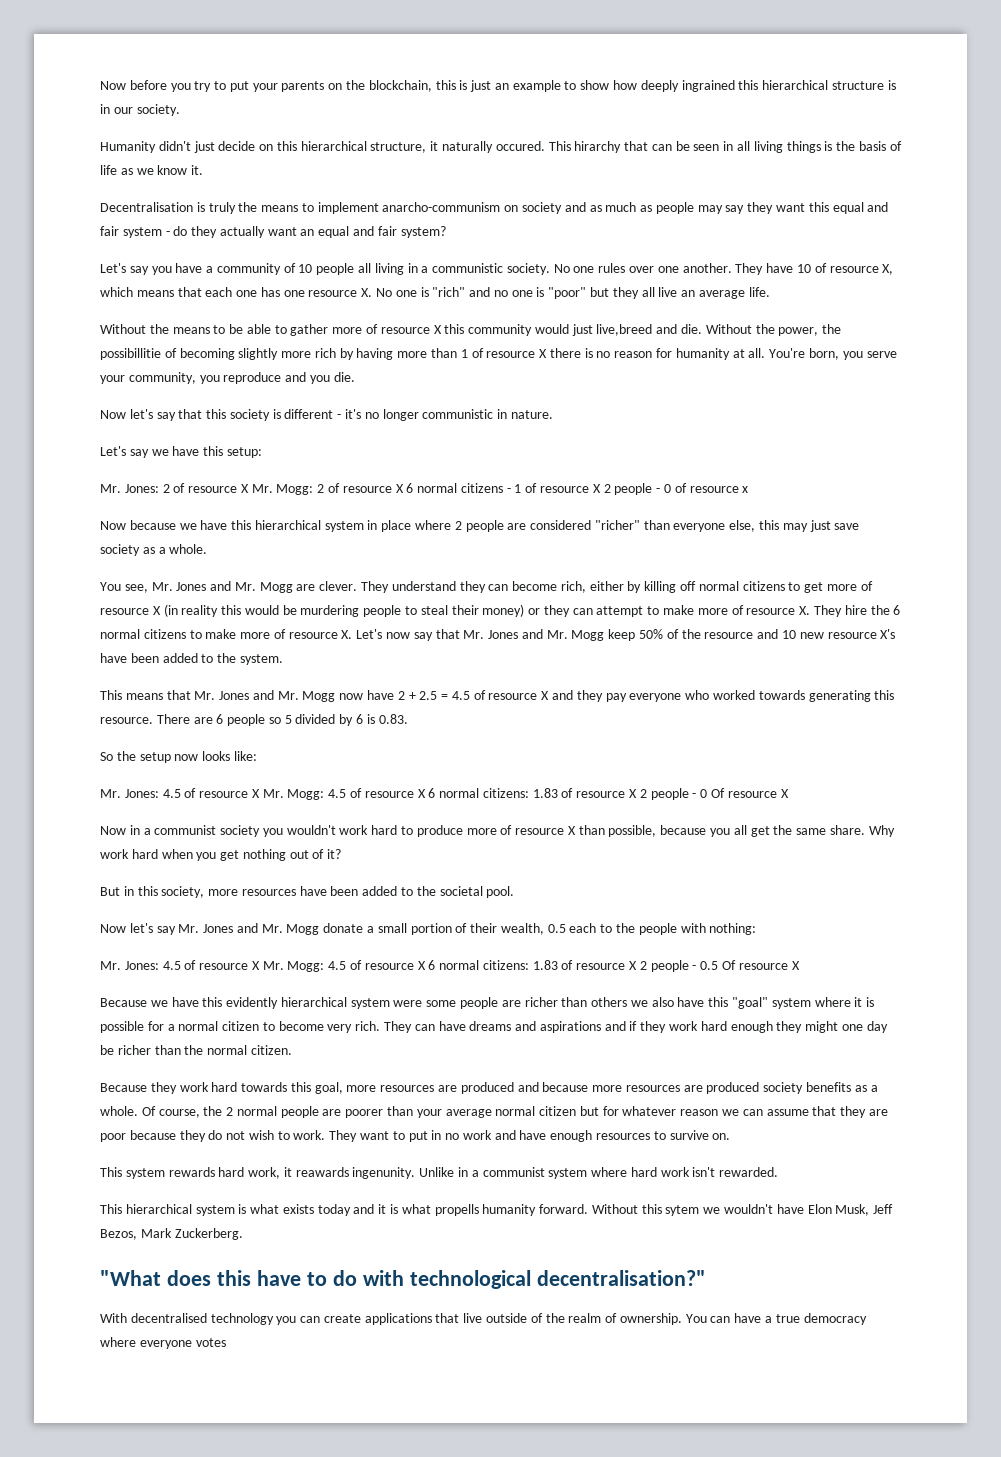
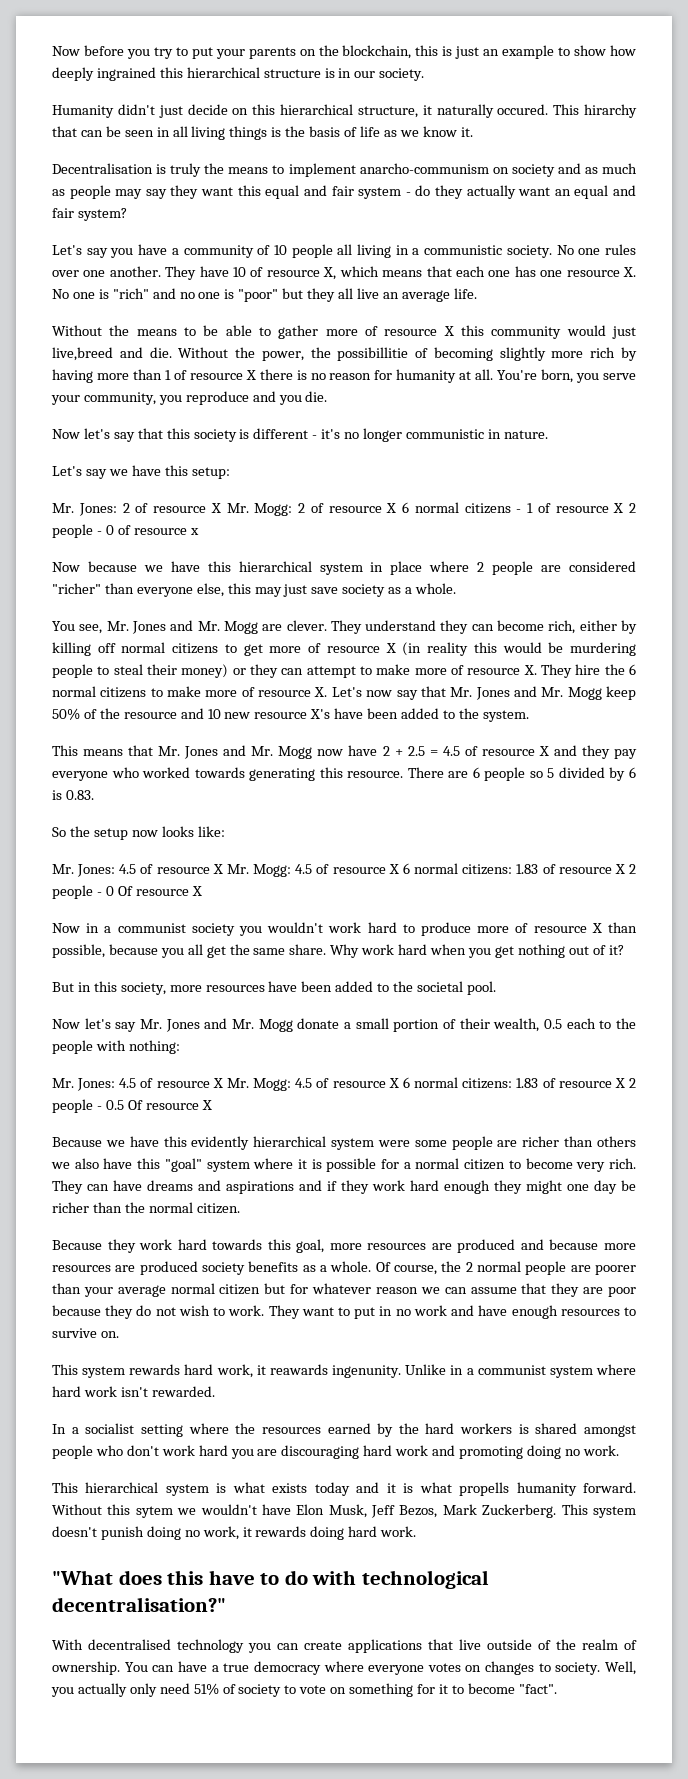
+ In a socialist setting where the resources earned by the hard workers is shared amongst people who don't work hard you are discouraging hard work and promoting doing no work.
+ This system doesn't punish doing no work, it rewards doing hard work.
- You can have a true democracy where everyone votes
+ You can have a true democracy where everyone votes on changes to society. Well, you actually only need 51% of society to vote on something for it to become "fact".

